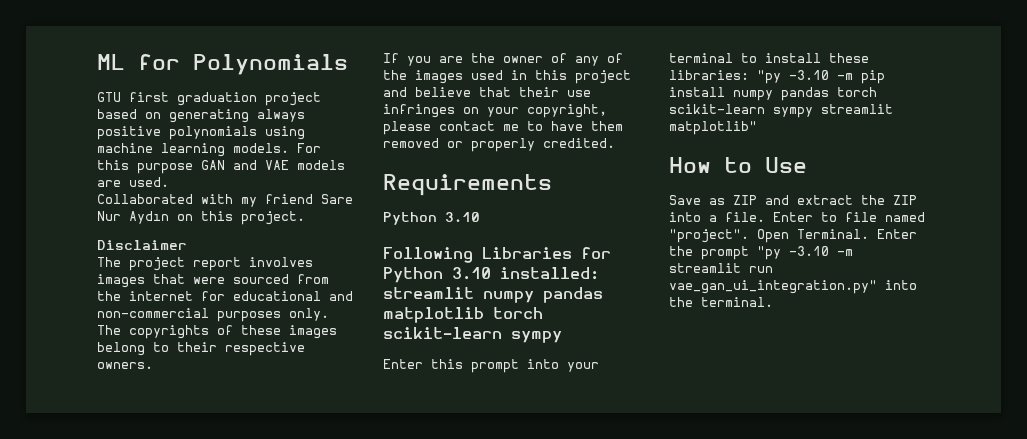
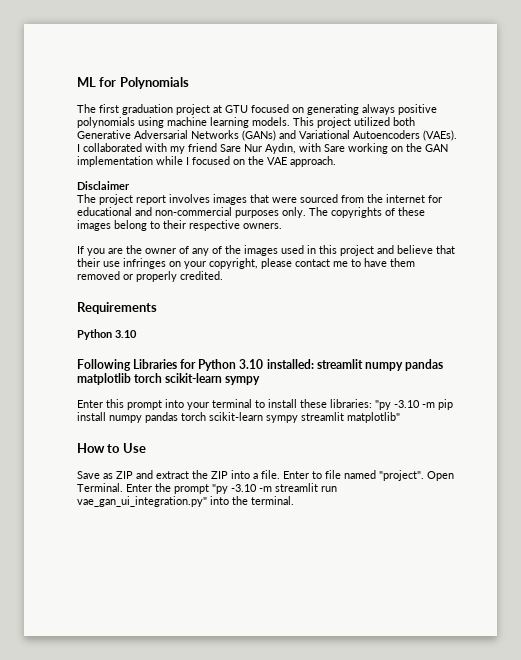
- GTU first graduation project based on generating always positive polynomials using machine learning models.
+ The first graduation project at GTU focused on generating always positive polynomials using machine learning models.
- For this purpose GAN and VAE models are used.
- Collaborated with my friend Sare Nur Aydın on this project.
+ This project utilized both Generative Adversarial Networks (GANs) and Variational Autoencoders (VAEs). I collaborated with my friend Sare Nur Aydın, with Sare working on the GAN implementation while I focused on the VAE approach.

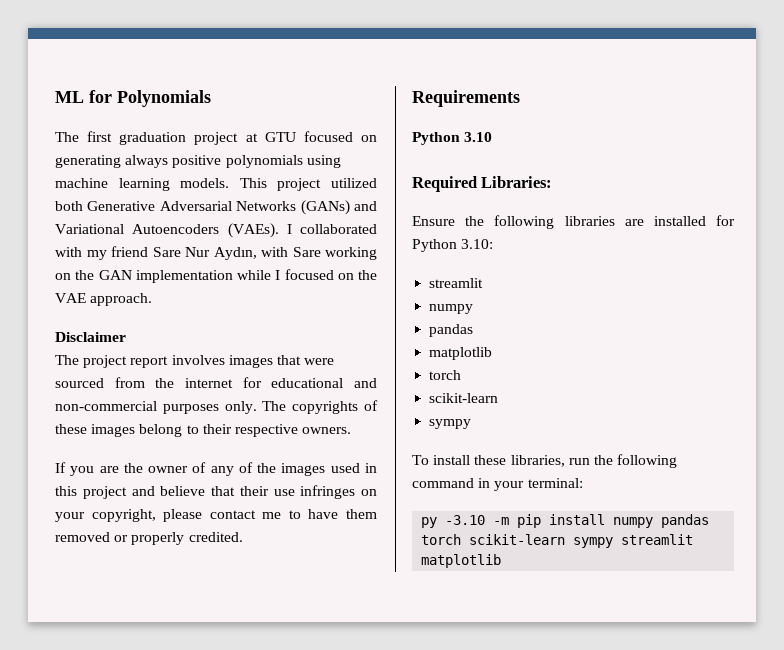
- Following Libraries for Python 3.10 installed: streamlit numpy pandas matplotlib torch scikit-learn sympy
+ Required Libraries:
+ Ensure the following libraries are installed for Python 3.10:
+ streamlit
+ numpy
+ pandas
+ matplotlib
+ torch
+ scikit-learn
+ sympy
- Enter this prompt into your terminal to install these libraries: "py -3.10 -m pip install numpy pandas torch scikit-learn sympy streamlit matplotlib"
- How to Use
- Save as ZIP and extract the ZIP into a file. Enter to file named "project". Open Terminal. Enter the prompt "py -3.10 -m streamlit run vae_gan_ui_integration.py" into the terminal.
+ To install these libraries, run the following command in your terminal:
+ py -3.10 -m pip install numpy pandas torch scikit-learn sympy streamlit matplotlib

